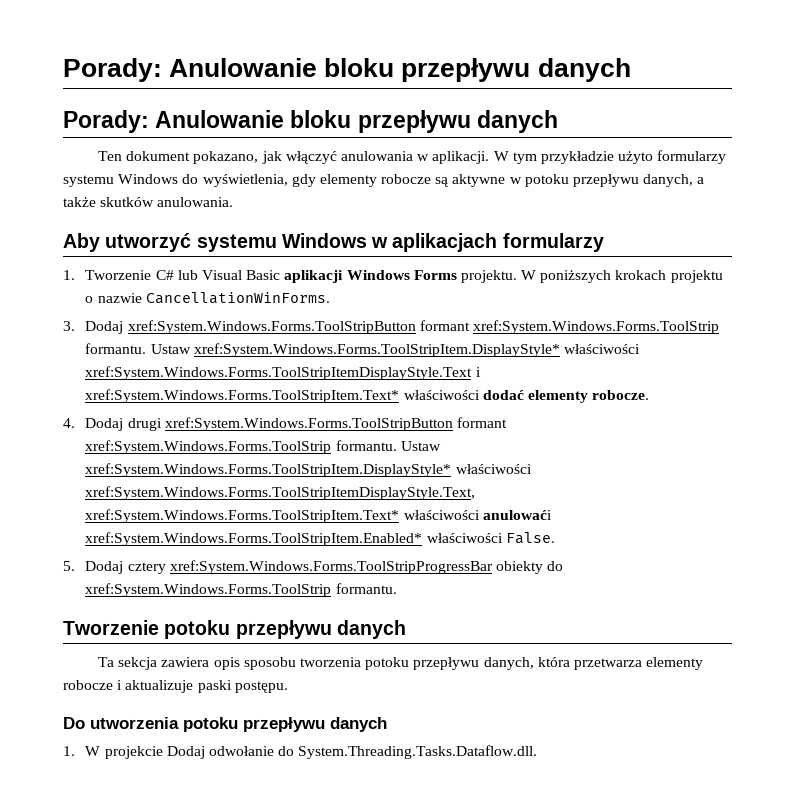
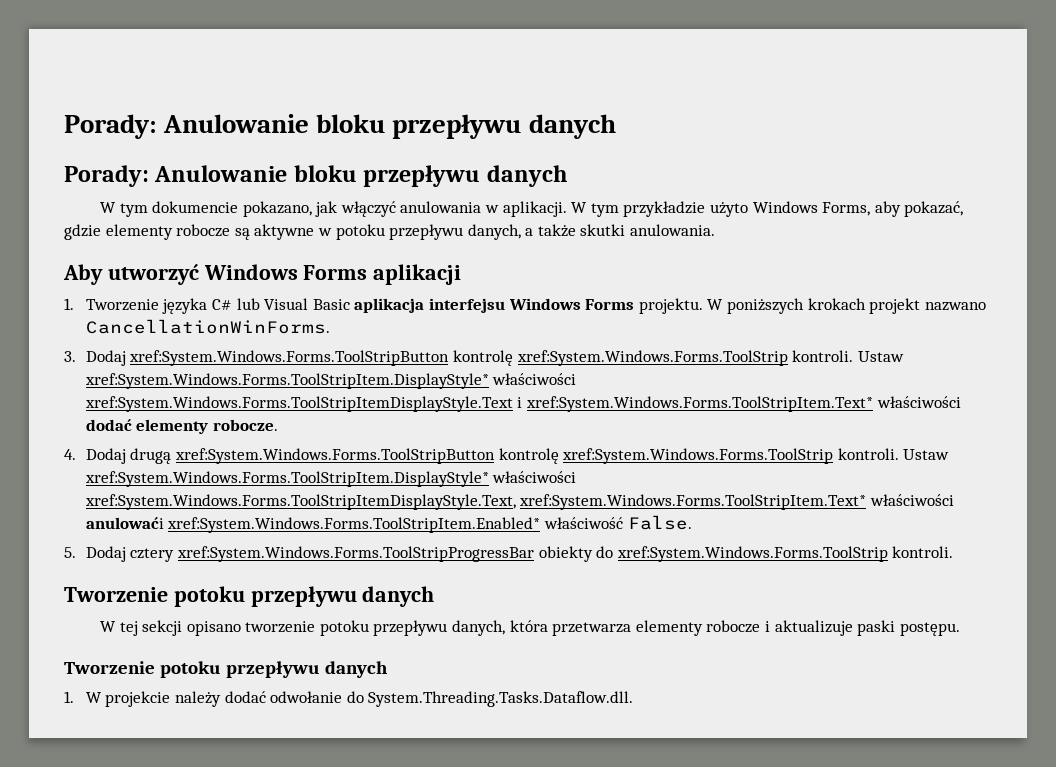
- Ten dokument pokazano, jak włączyć anulowania w aplikacji.
+ W tym dokumencie pokazano, jak włączyć anulowania w aplikacji.
- W tym przykładzie użyto formularzy systemu Windows do wyświetlenia, gdy elementy robocze są aktywne w potoku przepływu danych, a także skutków anulowania.
+ W tym przykładzie użyto Windows Forms, aby pokazać, gdzie elementy robocze są aktywne w potoku przepływu danych, a także skutki anulowania.
- Aby utworzyć systemu Windows w aplikacjach formularzy
+ Aby utworzyć Windows Forms aplikacji
- 1. Tworzenie C# lub Visual Basic aplikacji Windows Forms projektu.
+ 1. Tworzenie języka C# lub Visual Basic aplikacja interfejsu Windows Forms projektu.
- W poniższych krokach projektu o nazwie CancellationWinForms.
+ W poniższych krokach projekt nazwano CancellationWinForms.
- 3. Dodaj xref:System.Windows.Forms.ToolStripButton formant xref:System.Windows.Forms.ToolStrip formantu.
+ 3. Dodaj xref:System.Windows.Forms.ToolStripButton kontrolę xref:System.Windows.Forms.ToolStrip kontroli.
- 4. Dodaj drugi xref:System.Windows.Forms.ToolStripButton formant xref:System.Windows.Forms.ToolStrip formantu.
+ 4. Dodaj drugą xref:System.Windows.Forms.ToolStripButton kontrolę xref:System.Windows.Forms.ToolStrip kontroli.
- Ustaw xref:System.Windows.Forms.ToolStripItem.DisplayStyle* właściwości xref:System.Windows.Forms.ToolStripItemDisplayStyle.Text, xref:System.Windows.Forms.ToolStripItem.Text* właściwości anulowaći xref:System.Windows.Forms.ToolStripItem.Enabled* właściwości False.
+ Ustaw xref:System.Windows.Forms.ToolStripItem.DisplayStyle* właściwości xref:System.Windows.Forms.ToolStripItemDisplayStyle.Text, xref:System.Windows.Forms.ToolStripItem.Text* właściwości anulowaći xref:System.Windows.Forms.ToolStripItem.Enabled* właściwość False.
- 5. Dodaj cztery xref:System.Windows.Forms.ToolStripProgressBar obiekty do xref:System.Windows.Forms.ToolStrip formantu.
+ 5. Dodaj cztery xref:System.Windows.Forms.ToolStripProgressBar obiekty do xref:System.Windows.Forms.ToolStrip kontroli.
  Tworzenie potoku przepływu danych
- Ta sekcja zawiera opis sposobu tworzenia potoku przepływu danych, która przetwarza elementy robocze i aktualizuje paski postępu.
- Do utworzenia potoku przepływu danych
+ W tej sekcji opisano tworzenie potoku przepływu danych, która przetwarza elementy robocze i aktualizuje paski postępu.
+ Tworzenie potoku przepływu danych
- 1. W projekcie Dodaj odwołanie do System.Threading.Tasks.Dataflow.dll.
+ 1. W projekcie należy dodać odwołanie do System.Threading.Tasks.Dataflow.dll.

